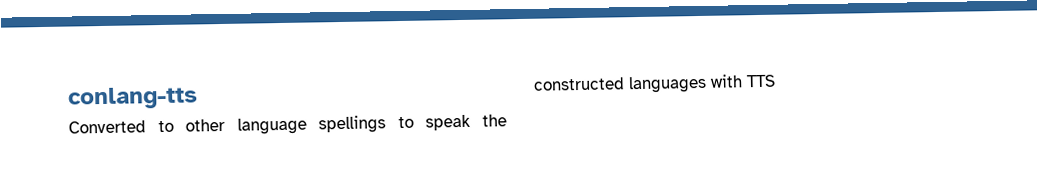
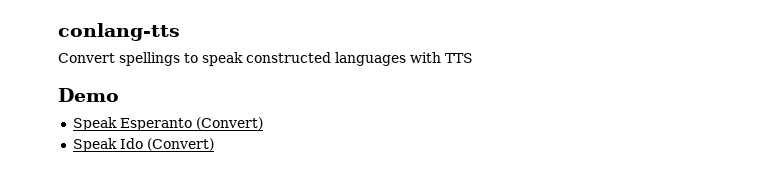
- Converted to other language spellings to speak the constructed languages with TTS
+ Convert spellings to speak constructed languages with TTS
+ Demo
+ Speak Esperanto (Convert)
+ Speak Ido (Convert)

